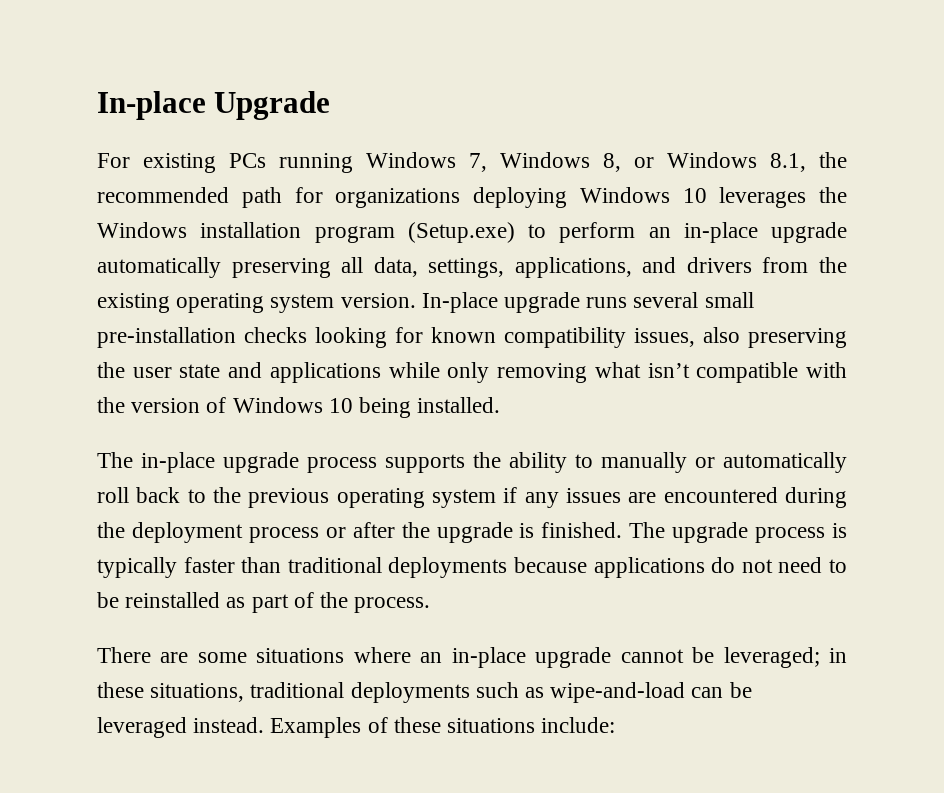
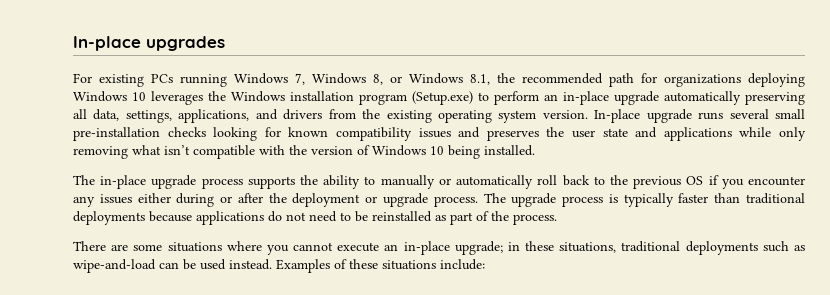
- In-place Upgrade
+ In-place upgrades
- In-place upgrade runs several small pre-installation checks looking for known compatibility issues, also preserving the user state and applications while only removing what isn’t compatible with the version of Windows 10 being installed.
+ In-place upgrade runs several small pre-installation checks looking for known compatibility issues and preserves the user state and applications while only removing what isn’t compatible with the version of Windows 10 being installed.
- The in-place upgrade process supports the ability to manually or automatically roll back to the previous operating system if any issues are encountered during the deployment process or after the upgrade is finished.
+ The in-place upgrade process supports the ability to manually or automatically roll back to the previous OS if you encounter any issues either during or after the deployment or upgrade process.
- There are some situations where an in-place upgrade cannot be leveraged; in these situations, traditional deployments such as wipe-and-load can be leveraged instead.
+ There are some situations where you cannot execute an in-place upgrade; in these situations, traditional deployments such as wipe-and-load can be used instead.

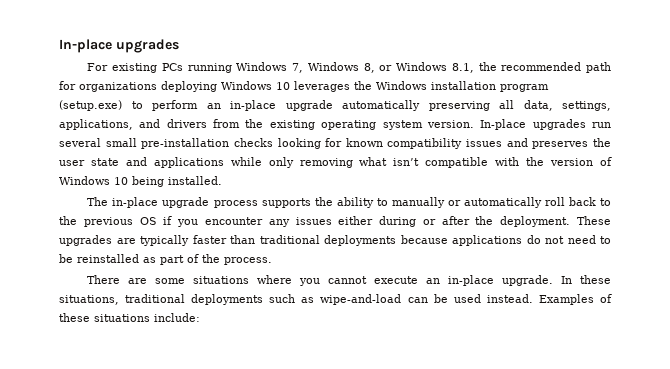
- For existing PCs running Windows 7, Windows 8, or Windows 8.1, the recommended path for organizations deploying Windows 10 leverages the Windows installation program (Setup.exe) to perform an in-place upgrade automatically preserving all data, settings, applications, and drivers from the existing operating system version.
+ For existing PCs running Windows 7, Windows 8, or Windows 8.1, the recommended path for organizations deploying Windows 10 leverages the Windows installation program (setup.exe) to perform an in-place upgrade automatically preserving all data, settings, applications, and drivers from the existing operating system version.
- In-place upgrade runs several small pre-installation checks looking for known compatibility issues and preserves the user state and applications while only removing what isn’t compatible with the version of Windows 10 being installed.
+ In-place upgrades run several small pre-installation checks looking for known compatibility issues and preserves the user state and applications while only removing what isn’t compatible with the version of Windows 10 being installed.
- The in-place upgrade process supports the ability to manually or automatically roll back to the previous OS if you encounter any issues either during or after the deployment or upgrade process. The upgrade process is typically faster than traditional deployments because applications do not need to be reinstalled as part of the process.
+ The in-place upgrade process supports the ability to manually or automatically roll back to the previous OS if you encounter any issues either during or after the deployment. These upgrades are typically faster than traditional deployments because applications do not need to be reinstalled as part of the process.
- There are some situations where you cannot execute an in-place upgrade; in these situations, traditional deployments such as wipe-and-load can be used instead.
+ There are some situations where you cannot execute an in-place upgrade. In these situations, traditional deployments such as wipe-and-load can be used instead.

